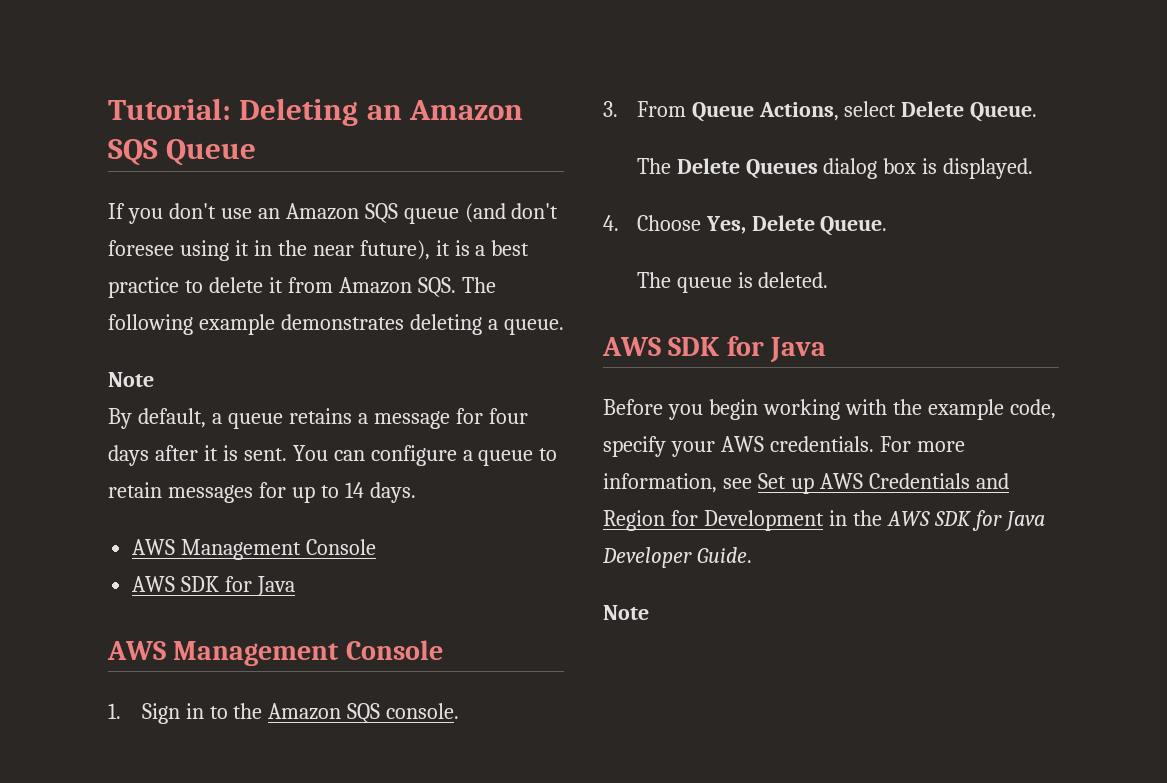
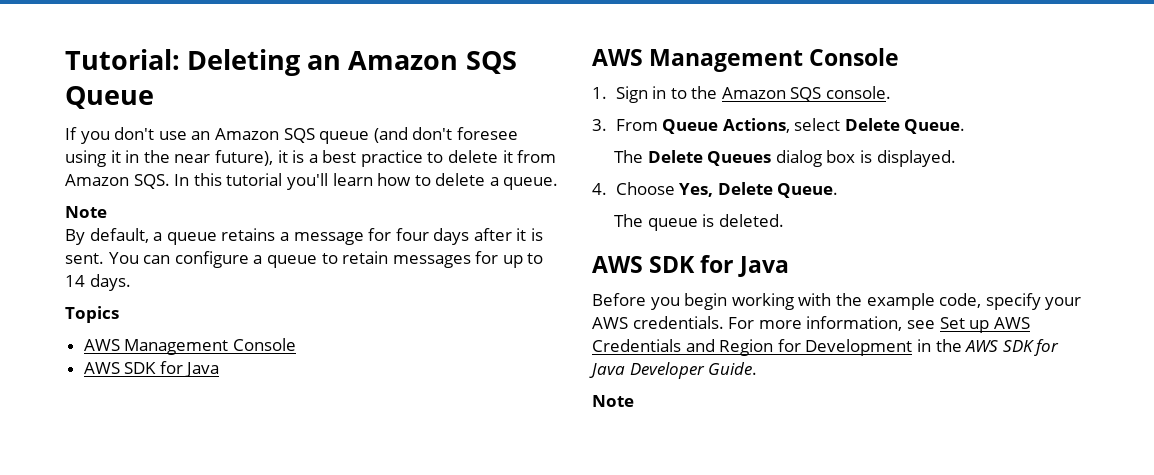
- If you don't use an Amazon SQS queue (and don't foresee using it in the near future), it is a best practice to delete it from Amazon SQS. The following example demonstrates deleting a queue.
+ If you don't use an Amazon SQS queue (and don't foresee using it in the near future), it is a best practice to delete it from Amazon SQS. In this tutorial you'll learn how to delete a queue.
+ Topics

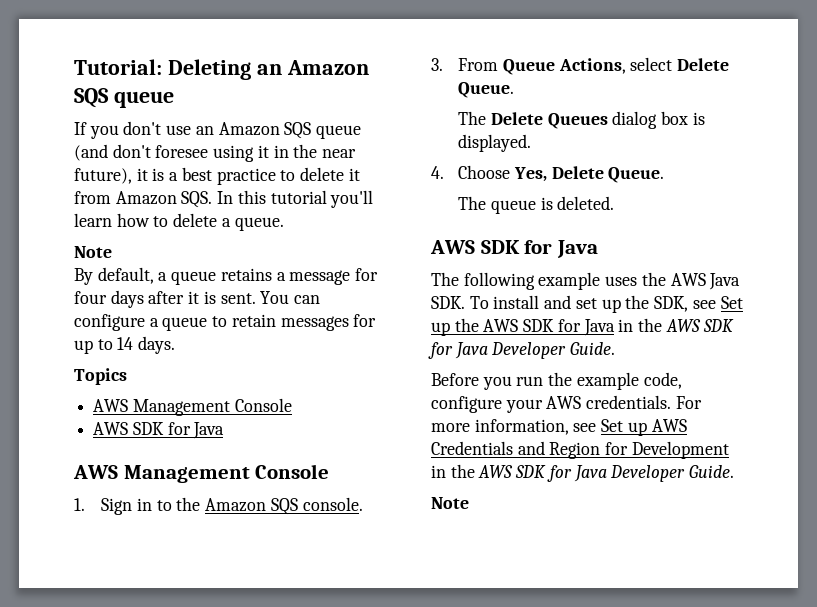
- Tutorial: Deleting an Amazon SQS Queue
+ Tutorial: Deleting an Amazon SQS queue
+ The following example uses the AWS Java SDK. To install and set up the SDK, see Set up the AWS SDK for Java in the AWS SDK for Java Developer Guide.
- Before you begin working with the example code, specify your AWS credentials.
+ Before you run the example code, configure your AWS credentials.

